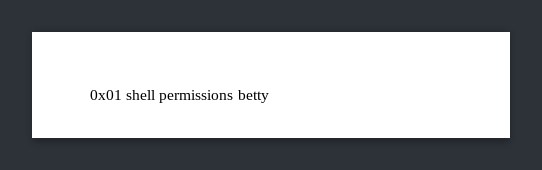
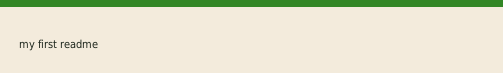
- 0x01 shell permissions betty
+ my first readme

